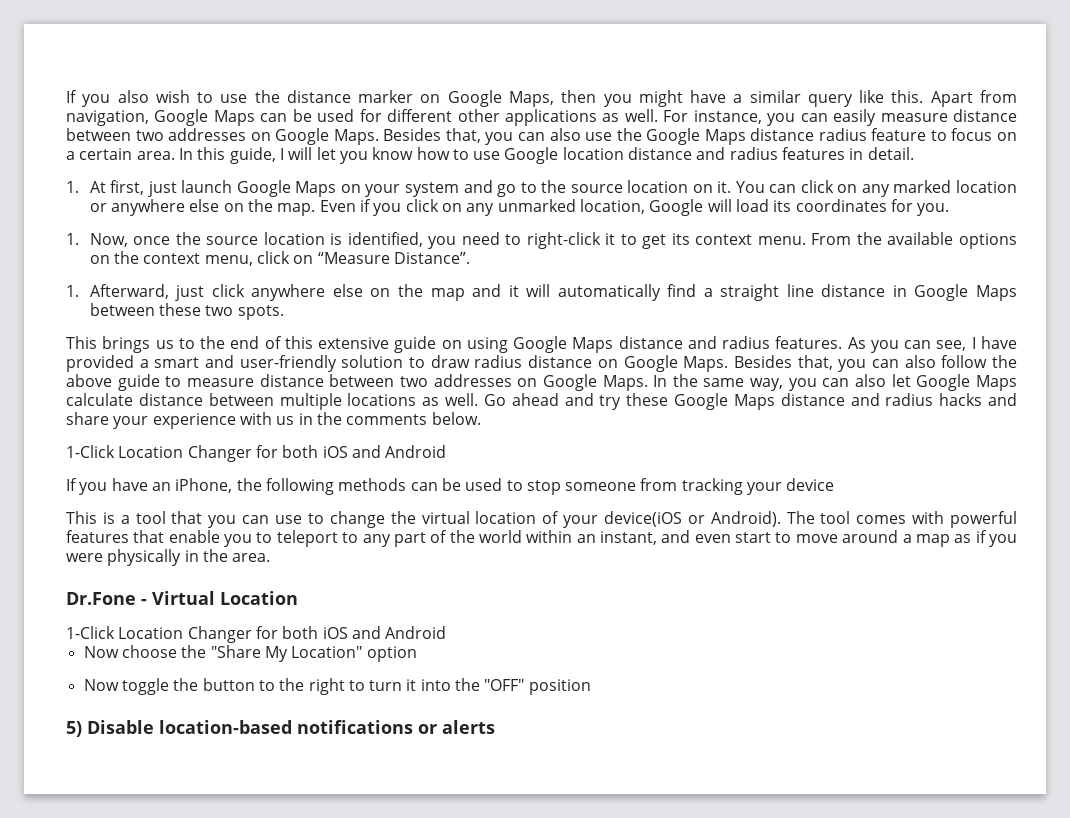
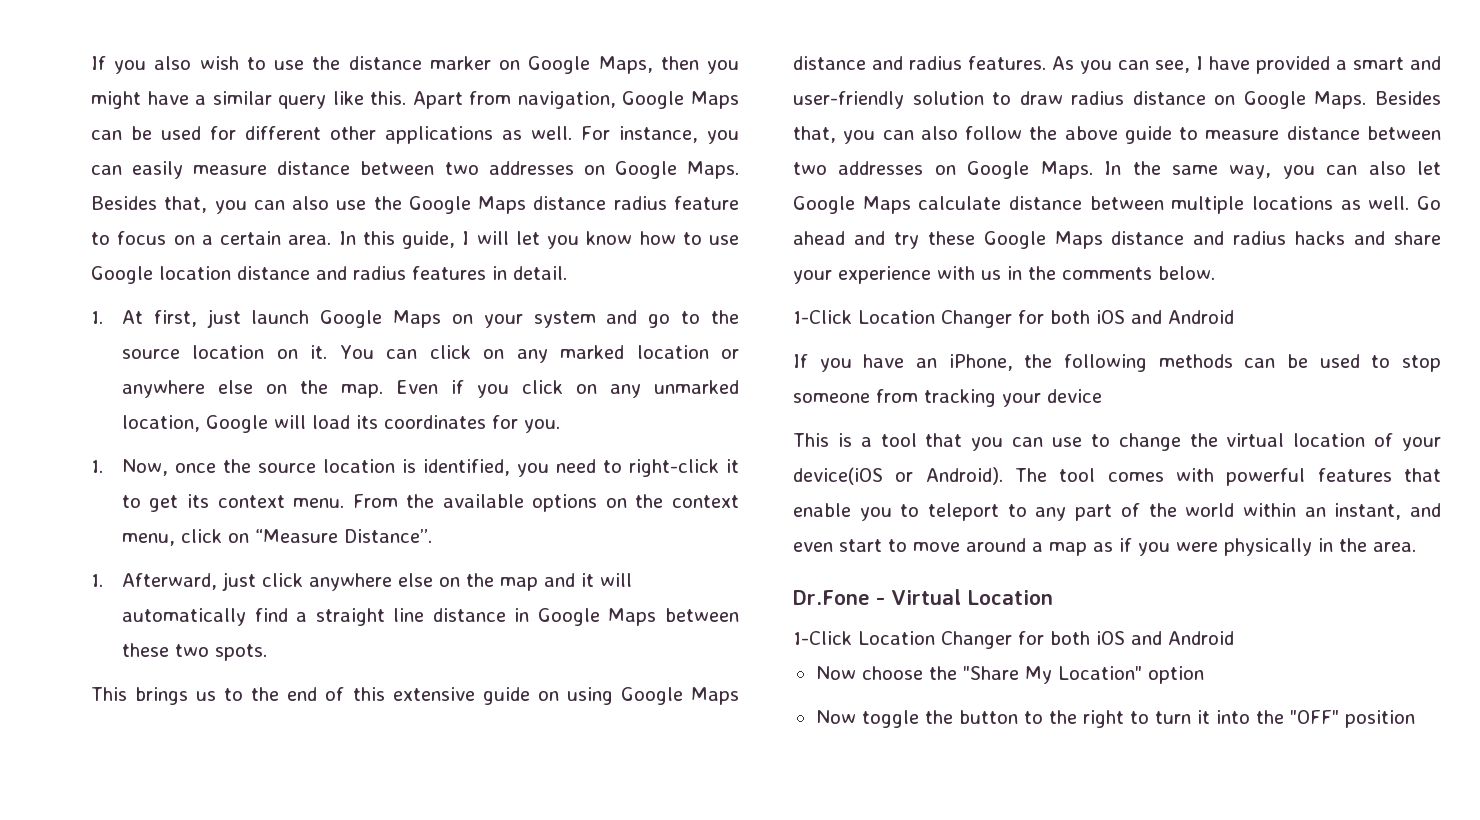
- 5) Disable location-based notifications or alerts

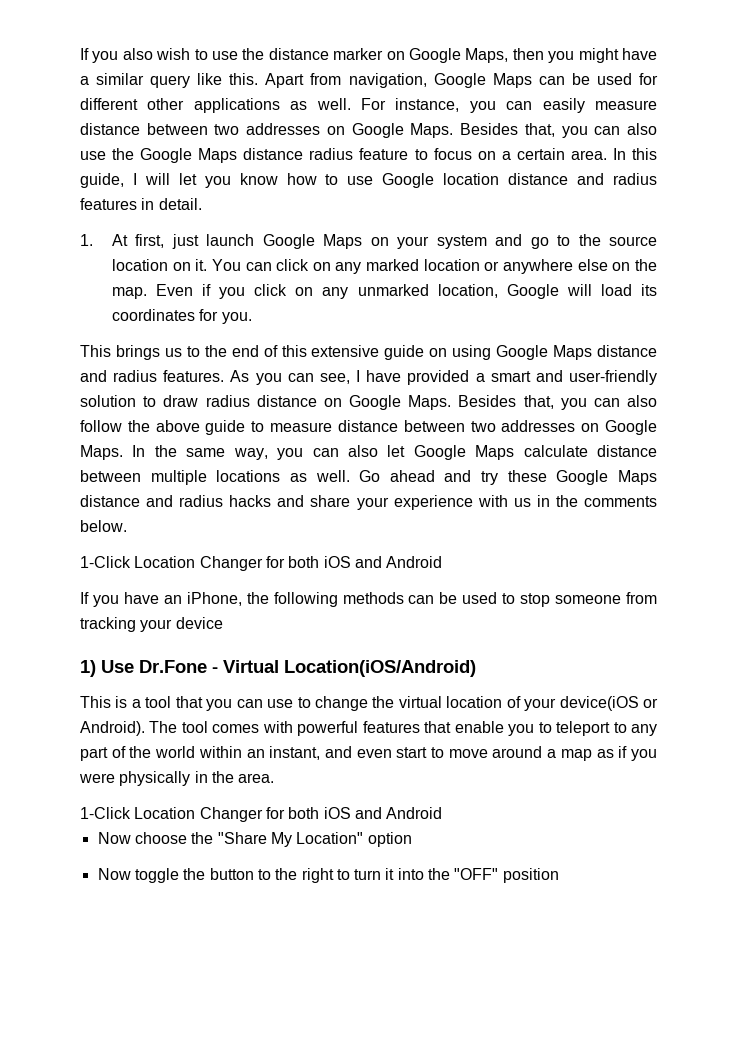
- 1. Now, once the source location is identified, you need to right-click it to get its context menu. From the available options on the context menu, click on “Measure Distance”.
- 1. Afterward, just click anywhere else on the map and it will automatically find a straight line distance in Google Maps between these two spots.
+ 1) Use Dr.Fone - Virtual Location(iOS/Android)
- Dr.Fone - Virtual Location

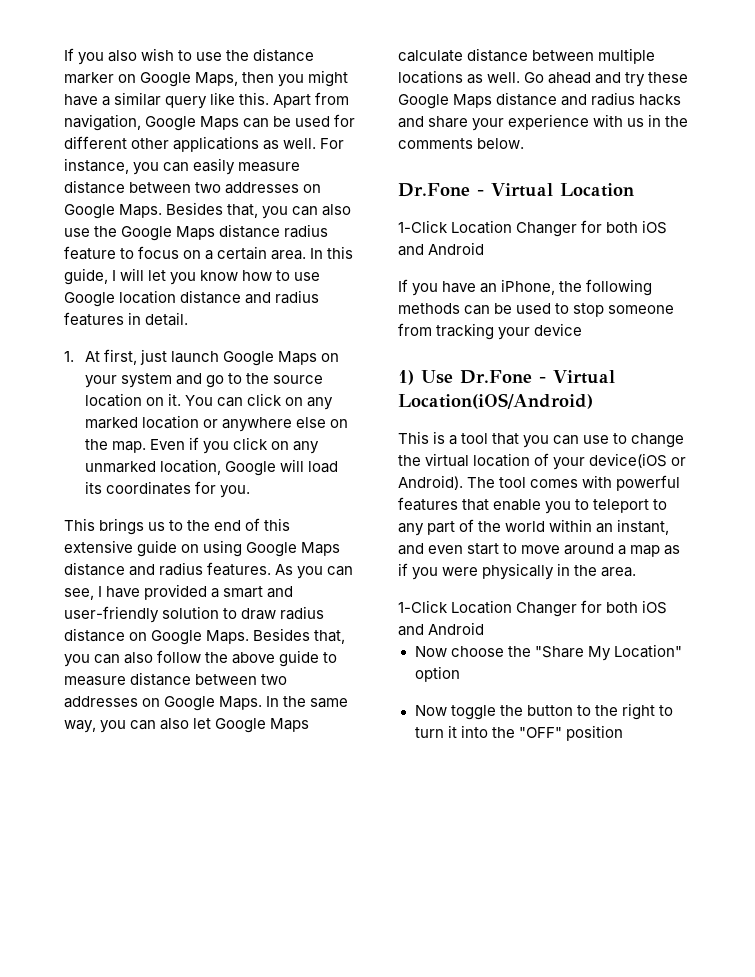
+ Dr.Fone - Virtual Location

